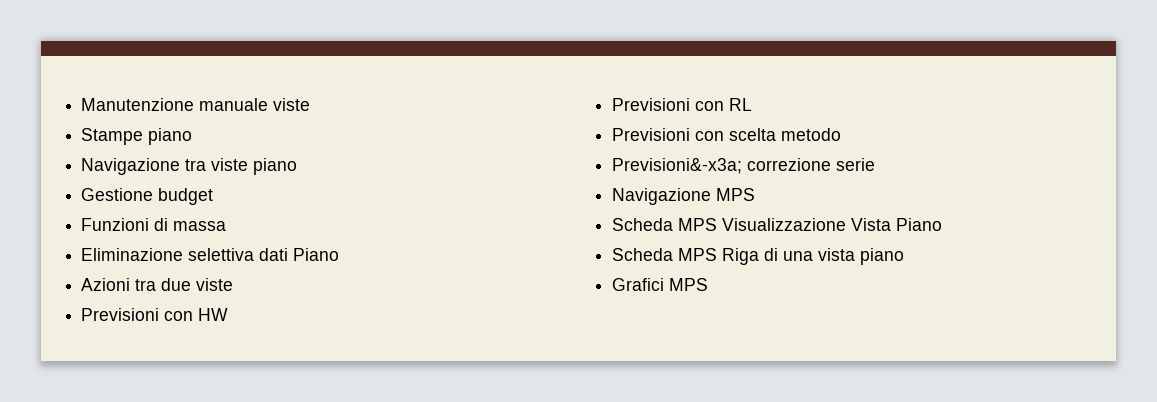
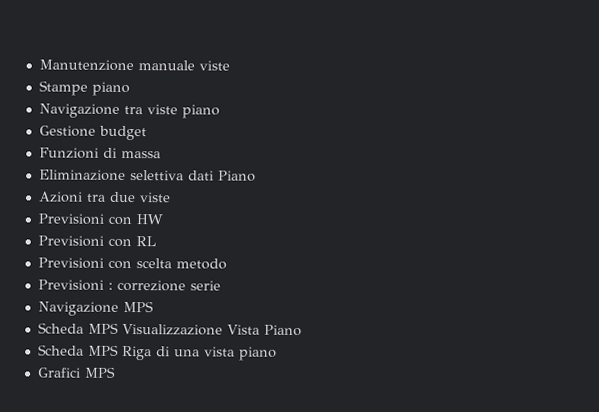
- Previsioni&-x3a; correzione serie
+ Previsioni : correzione serie

